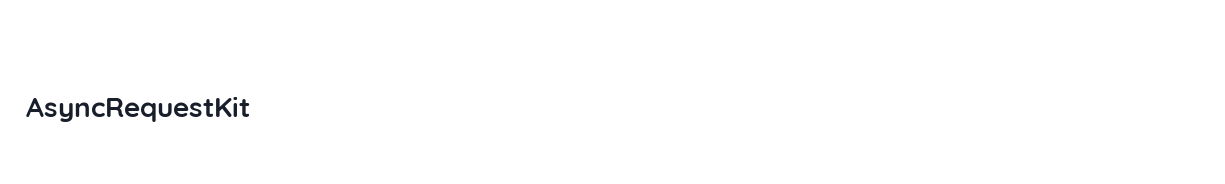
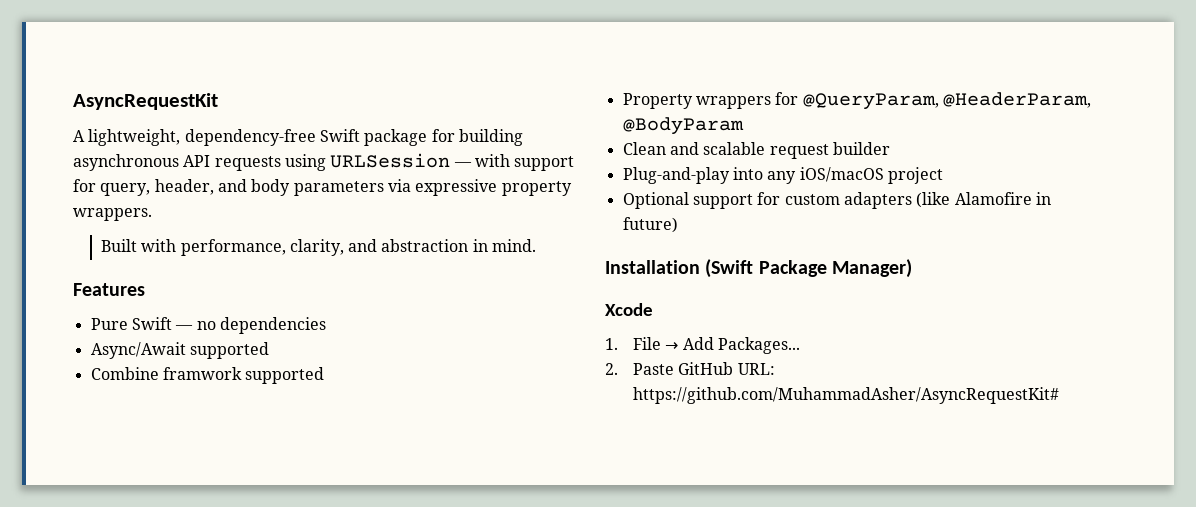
+ A lightweight, dependency-free Swift package for building asynchronous API requests using URLSession — with support for query, header, and body parameters via expressive property wrappers.
+ Built with performance, clarity, and abstraction in mind.
+ Features
+ Pure Swift — no dependencies
+ Async/Await supported
+ Combine framwork supported
+ Property wrappers for @QueryParam, @HeaderParam, @BodyParam
+ Clean and scalable request builder
+ Plug-and-play into any iOS/macOS project
+ Optional support for custom adapters (like Alamofire in future)
+ Installation (Swift Package Manager)
+ Xcode
+ 1. File → Add Packages...
+ 2. Paste GitHub URL: https://github.com/MuhammadAsher/AsyncRequestKit#

